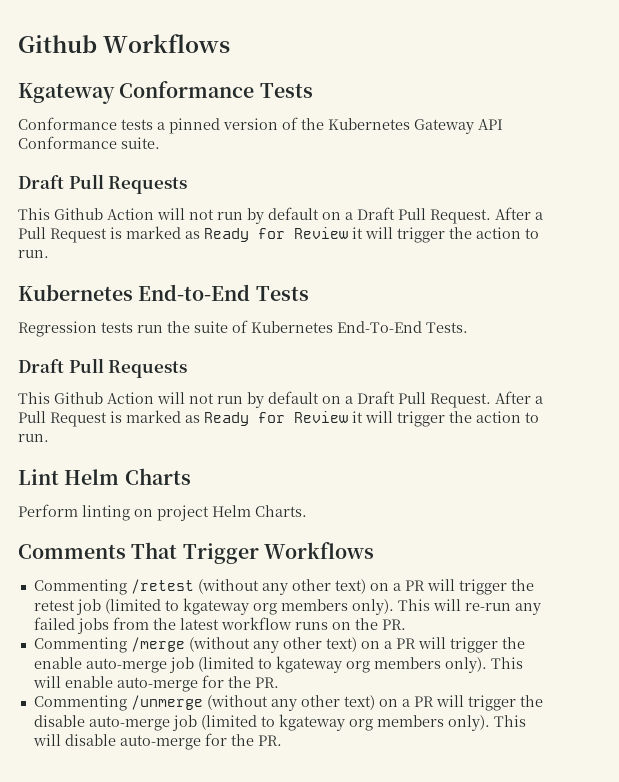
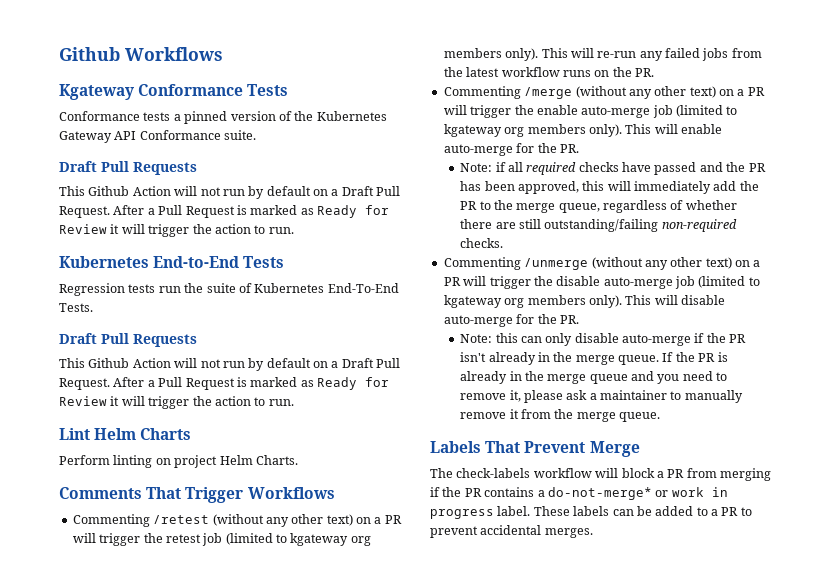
+ Note: if all required checks have passed and the PR has been approved, this will immediately add the PR to the merge queue, regardless of whether there are still outstanding/failing non-required checks.
+ Note: this can only disable auto-merge if the PR isn't already in the merge queue. If the PR is already in the merge queue and you need to remove it, please ask a maintainer to manually remove it from the merge queue.
+ Labels That Prevent Merge
+ The check-labels workflow will block a PR from merging if the PR contains a do-not-merge* or work in progress label. These labels can be added to a PR to prevent accidental merges.

